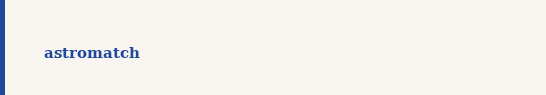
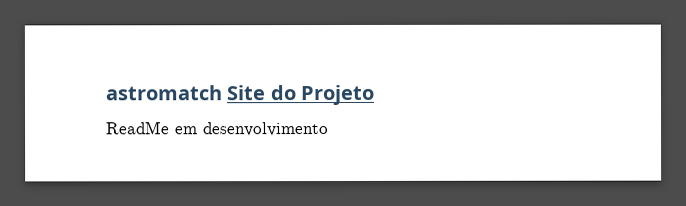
- astromatch
+ astromatch Site do Projeto
+ ReadMe em desenvolvimento

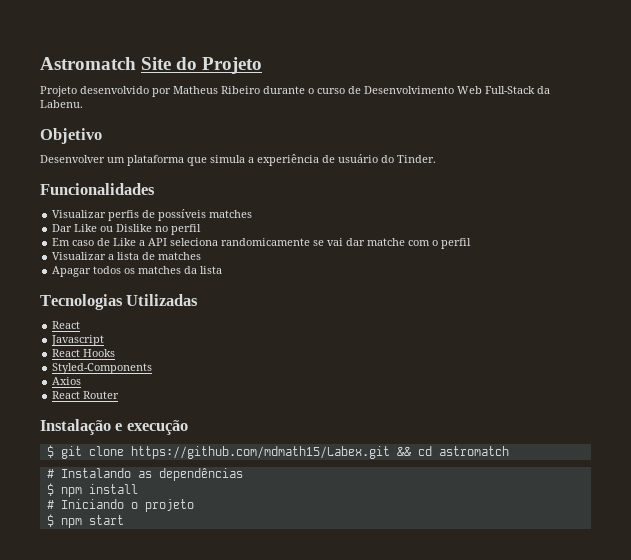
- astromatch Site do Projeto
+ Astromatch Site do Projeto
- ReadMe em desenvolvimento
+ Projeto desenvolvido por Matheus Ribeiro durante o curso de Desenvolvimento Web Full-Stack da Labenu.
+ Objetivo
+ Desenvolver um plataforma que simula a experiência de usuário do Tinder.
+ Funcionalidades
+ Visualizar perfis de possíveis matches
+ Dar Like ou Dislike no perfil
+ Em caso de Like a API seleciona randomicamente se vai dar matche com o perfil
+ Visualizar a lista de matches
+ Apagar todos os matches da lista
+ Tecnologias Utilizadas
+ React
+ Javascript
+ React Hooks
+ Styled-Components
+ Axios
+ React Router
+ Instalação e execução
+ $ git clone https://github.com/mdmath15/Labex.git && cd astromatch
+ # Instalando as dependências
+ $ npm install
+ # Iniciando o projeto
+ $ npm start

